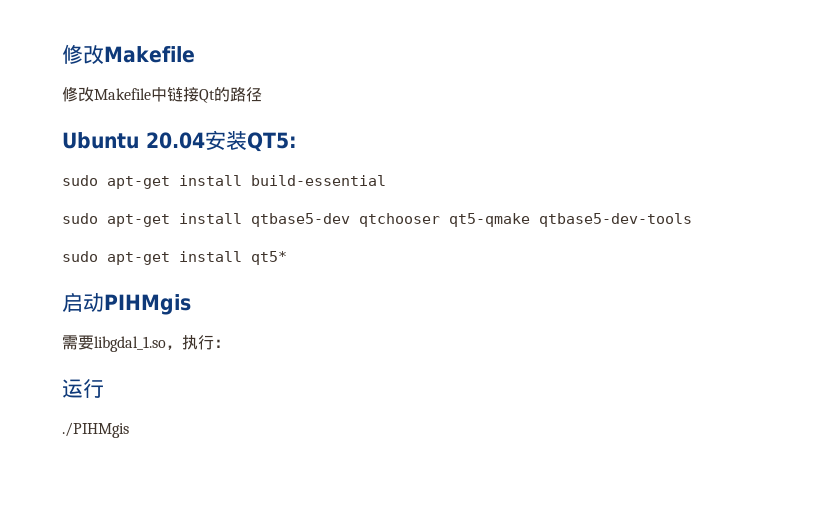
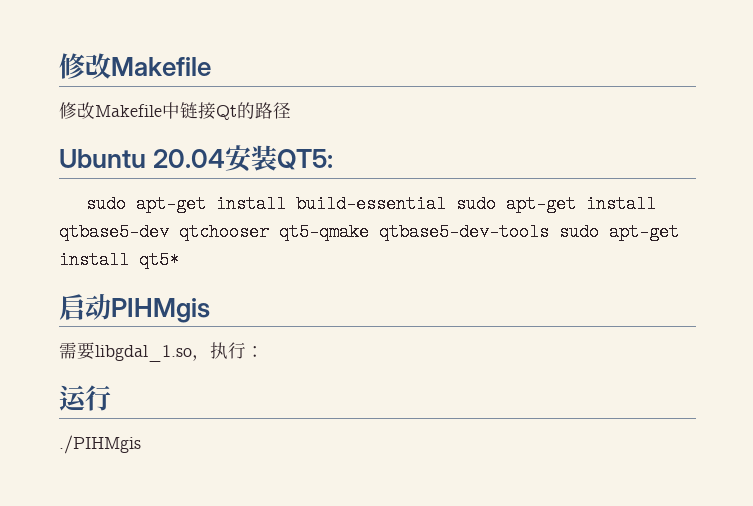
- sudo apt-get install build-essential
- sudo apt-get install qtbase5-dev qtchooser qt5-qmake qtbase5-dev-tools
- sudo apt-get install qt5*
+ sudo apt-get install build-essential sudo apt-get install qtbase5-dev qtchooser qt5-qmake qtbase5-dev-tools sudo apt-get install qt5*

